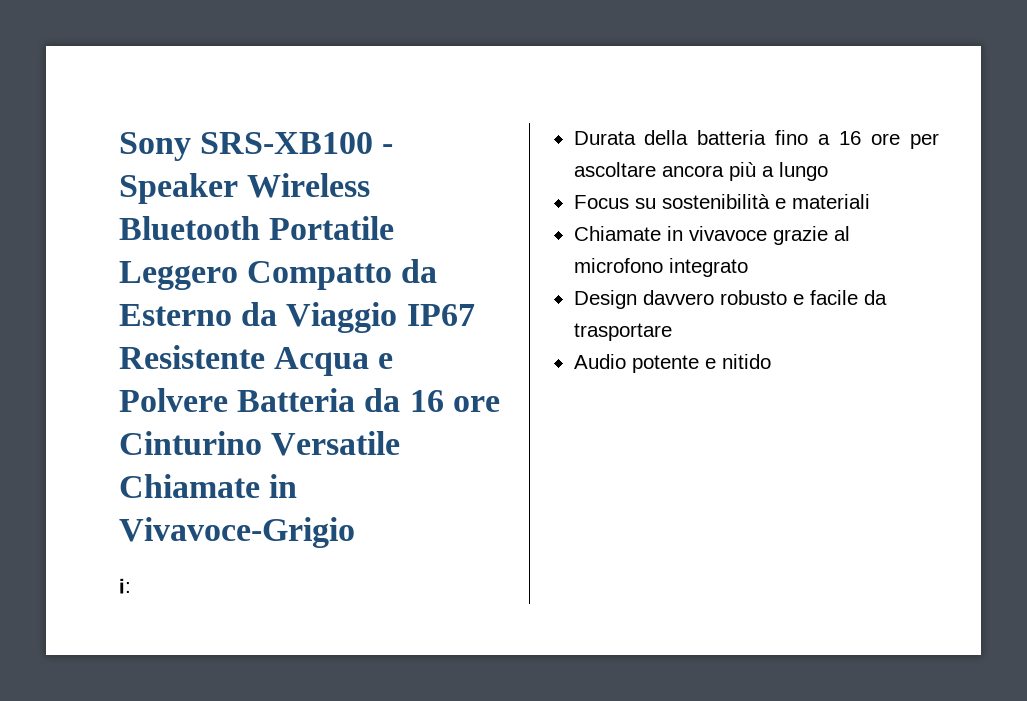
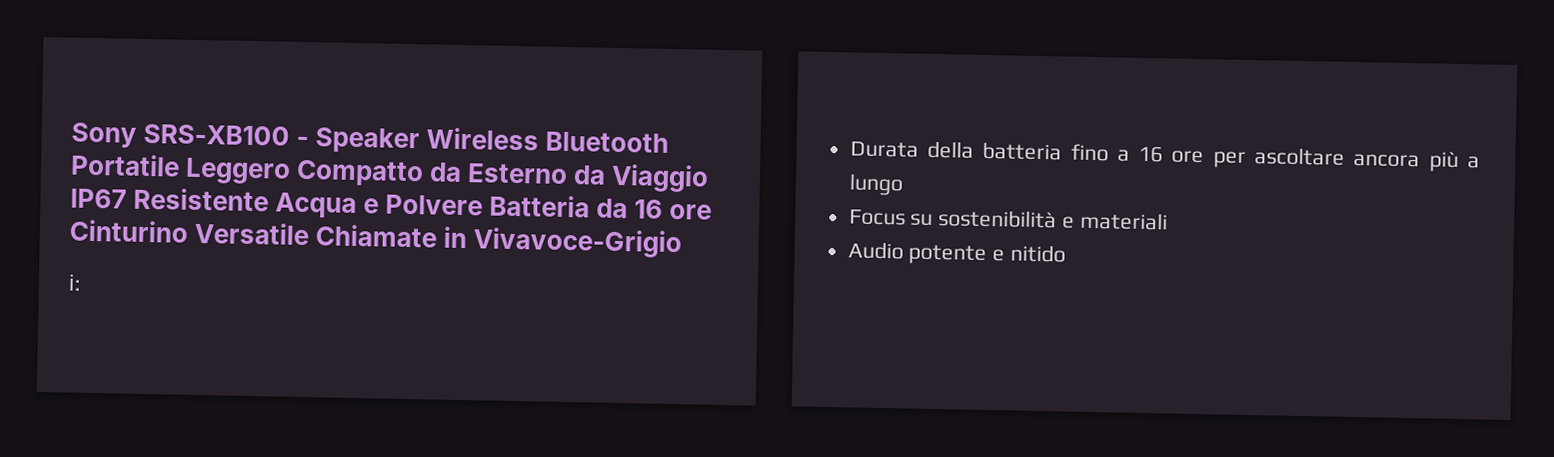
- Chiamate in vivavoce grazie al microfono integrato
- Design davvero robusto e facile da trasportare

